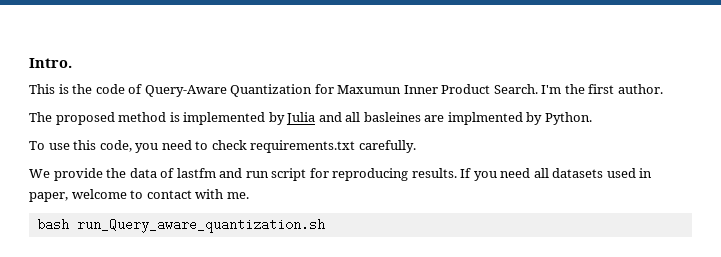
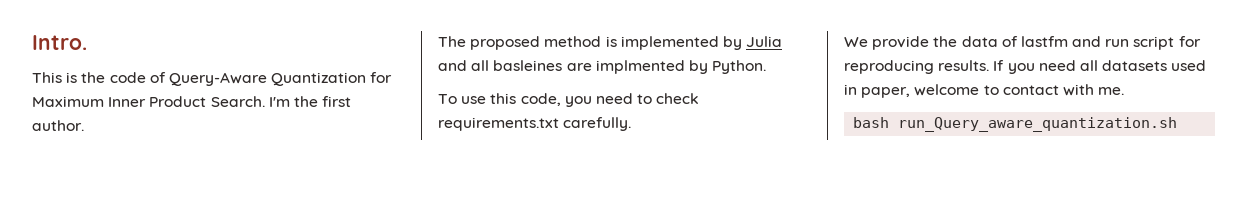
- This is the code of Query-Aware Quantization for Maxumun Inner Product Search.
+ This is the code of Query-Aware Quantization for Maximum Inner Product Search.

